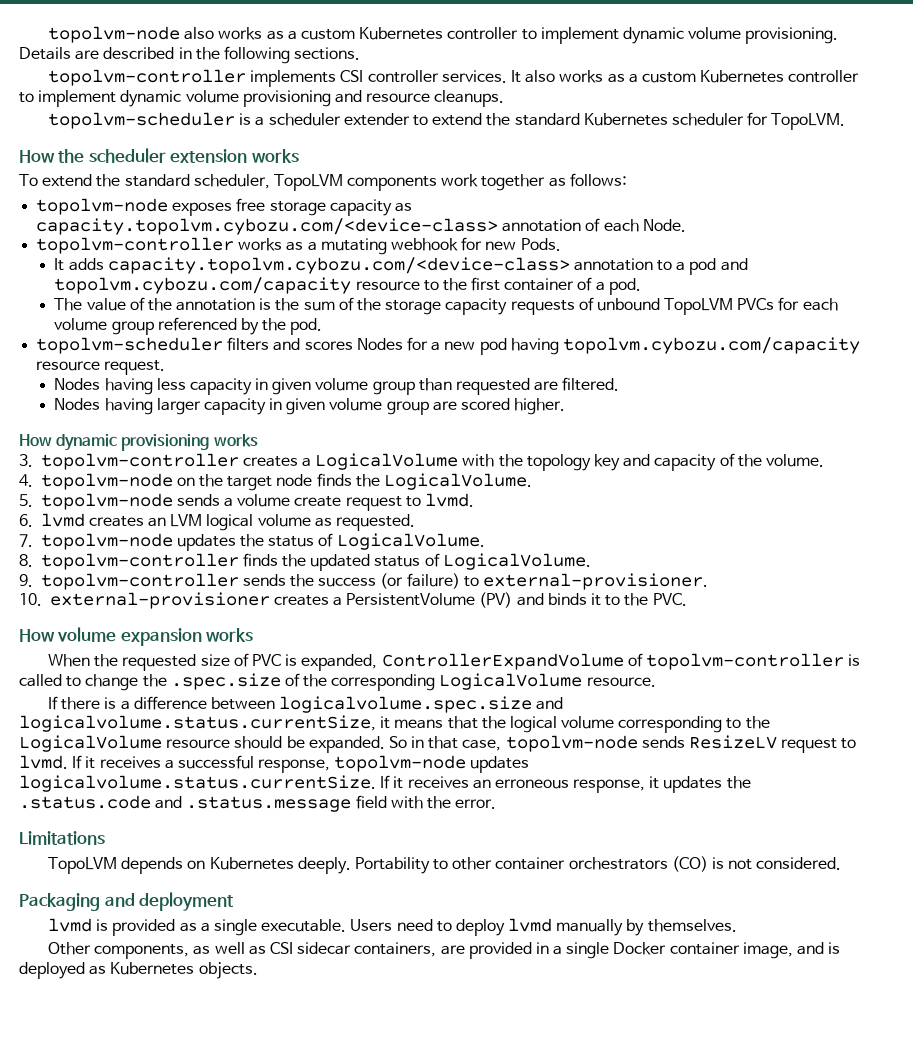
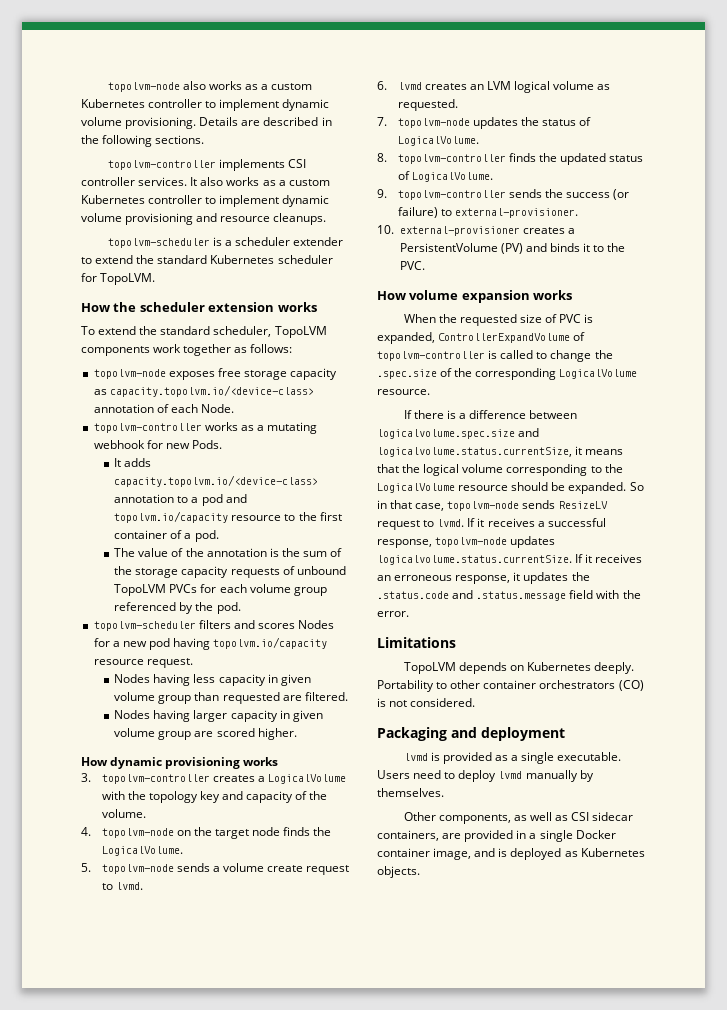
- topolvm-node exposes free storage capacity as capacity.topolvm.cybozu.com/<device-class> annotation of each Node.
+ topolvm-node exposes free storage capacity as capacity.topolvm.io/<device-class> annotation of each Node.
- It adds capacity.topolvm.cybozu.com/<device-class> annotation to a pod and topolvm.cybozu.com/capacity resource to the first container of a pod.
+ It adds capacity.topolvm.io/<device-class> annotation to a pod and topolvm.io/capacity resource to the first container of a pod.
- topolvm-scheduler filters and scores Nodes for a new pod having topolvm.cybozu.com/capacity resource request.
+ topolvm-scheduler filters and scores Nodes for a new pod having topolvm.io/capacity resource request.

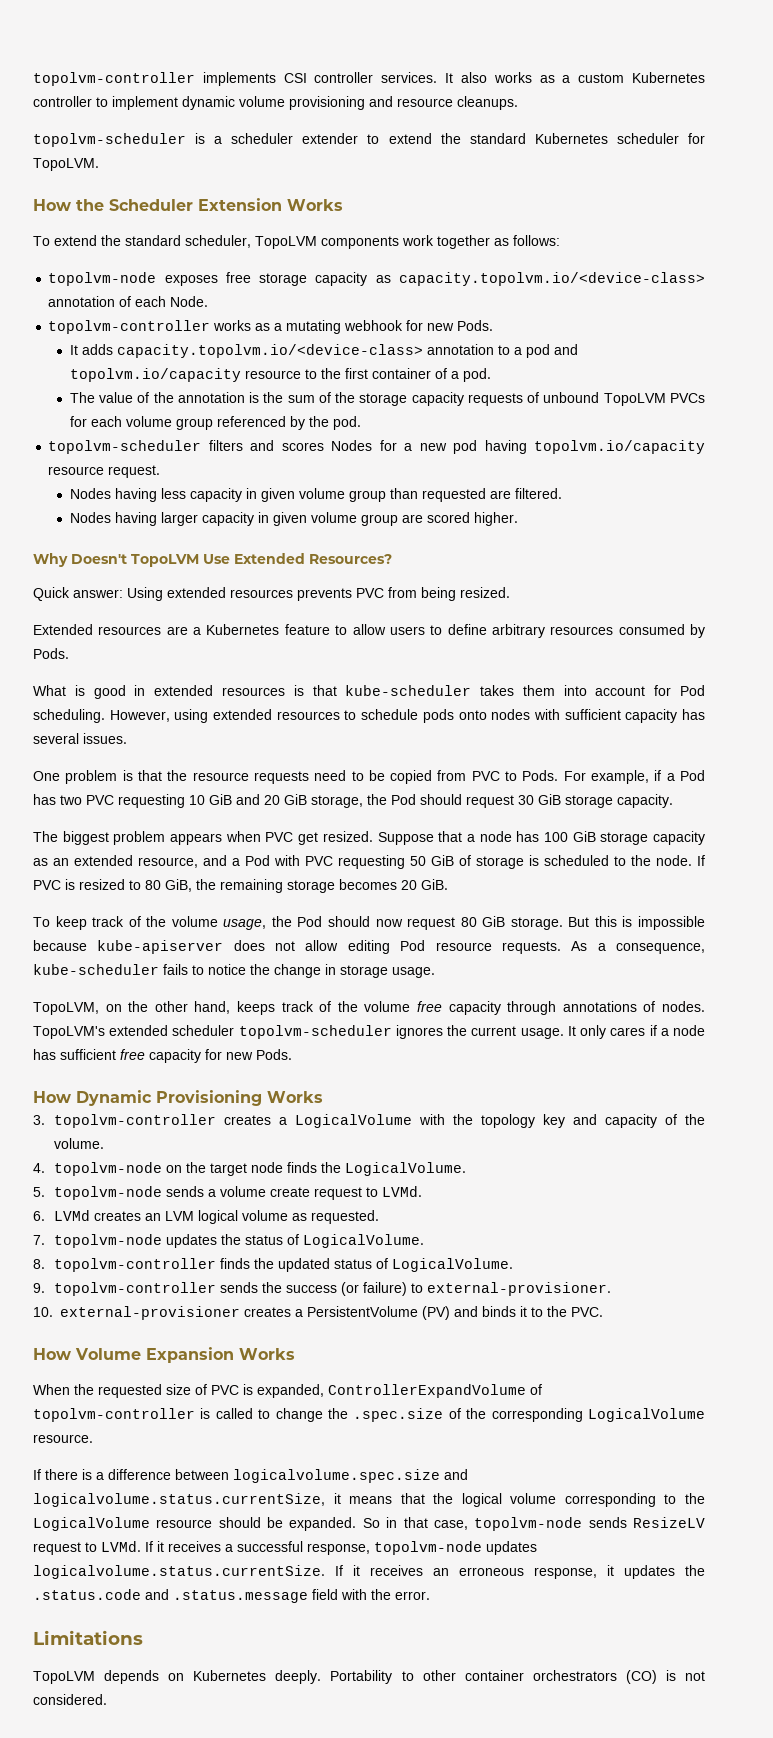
- topolvm-node also works as a custom Kubernetes controller to implement dynamic volume provisioning. Details are described in the following sections.
- How the scheduler extension works
+ How the Scheduler Extension Works
- How dynamic provisioning works
+ Why Doesn't TopoLVM Use Extended Resources?
+ Quick answer: Using extended resources prevents PVC from being resized.
+ Extended resources are a Kubernetes feature to allow users to define arbitrary resources consumed by Pods.
+ What is good in extended resources is that kube-scheduler takes them into account for Pod scheduling. However, using extended resources to schedule pods onto nodes with sufficient capacity has several issues.
+ One problem is that the resource requests need to be copied from PVC to Pods. For example, if a Pod has two PVC requesting 10 GiB and 20 GiB storage, the Pod should request 30 GiB storage capacity.
+ The biggest problem appears when PVC get resized. Suppose that a node has 100 GiB storage capacity as an extended resource, and a Pod with PVC requesting 50 GiB of storage is scheduled to the node. If PVC is resized to 80 GiB, the remaining storage becomes 20 GiB.
+ To keep track of the volume usage, the Pod should now request 80 GiB storage. But this is impossible because kube-apiserver does not allow editing Pod resource requests. As a consequence, kube-scheduler fails to notice the change in storage usage.
+ TopoLVM, on the other hand, keeps track of the volume free capacity through annotations of nodes. TopoLVM's extended scheduler topolvm-scheduler ignores the current usage. It only cares if a node has sufficient free capacity for new Pods.
+ How Dynamic Provisioning Works
- 5. topolvm-node sends a volume create request to lvmd.
+ 5. topolvm-node sends a volume create request to LVMd.
- 6. lvmd creates an LVM logical volume as requested.
+ 6. LVMd creates an LVM logical volume as requested.
- How volume expansion works
+ How Volume Expansion Works
- So in that case, topolvm-node sends ResizeLV request to lvmd.
+ So in that case, topolvm-node sends ResizeLV request to LVMd.
- Packaging and deployment
- lvmd is provided as a single executable. Users need to deploy lvmd manually by themselves.
- Other components, as well as CSI sidecar containers, are provided in a single Docker container image, and is deployed as Kubernetes objects.

